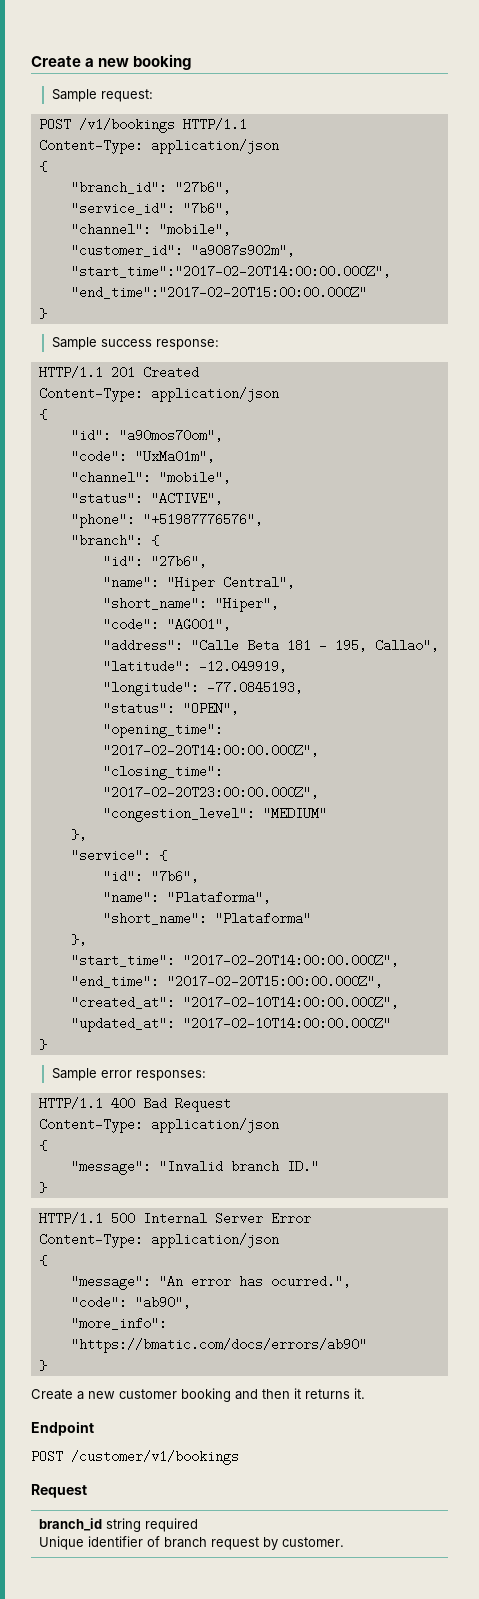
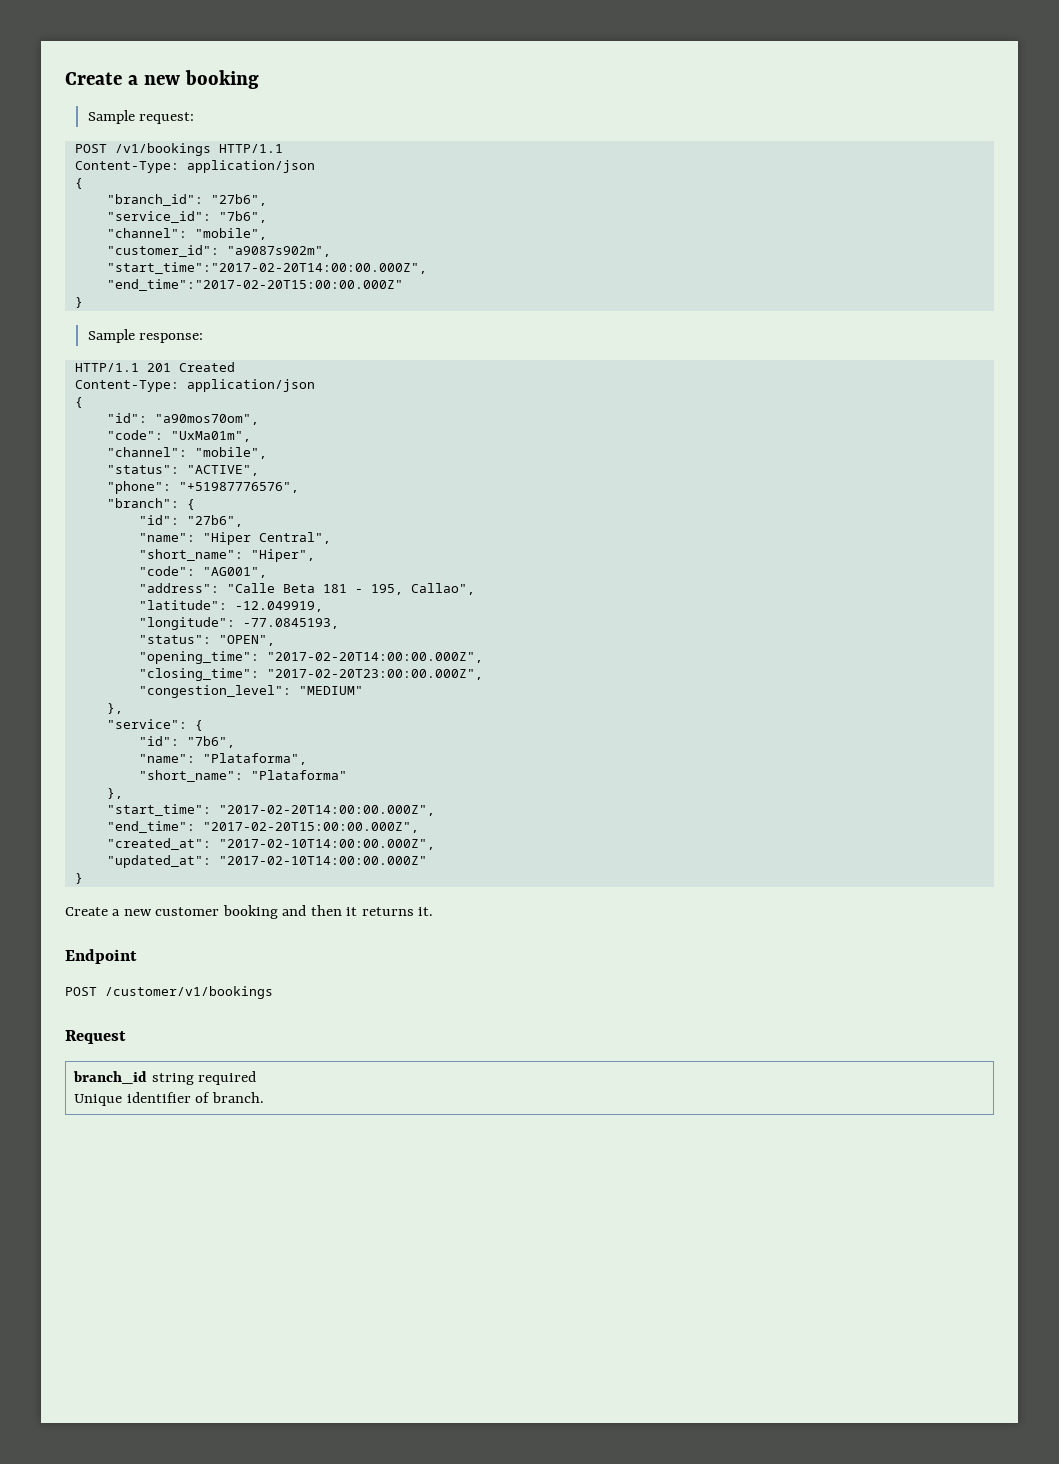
- Sample success response:
+ Sample response:
- Sample error responses:
- HTTP/1.1 400 Bad Request
- Content-Type: application/json
- {
- "message": "Invalid branch ID."
- }
- HTTP/1.1 500 Internal Server Error
- Content-Type: application/json
- {
- "message": "An error has ocurred.",
- "code": "ab90",
- "more_info": "https://bmatic.com/docs/errors/ab90"
- }
  branch_id string required
- Unique identifier of branch request by customer.
+ Unique identifier of branch.

